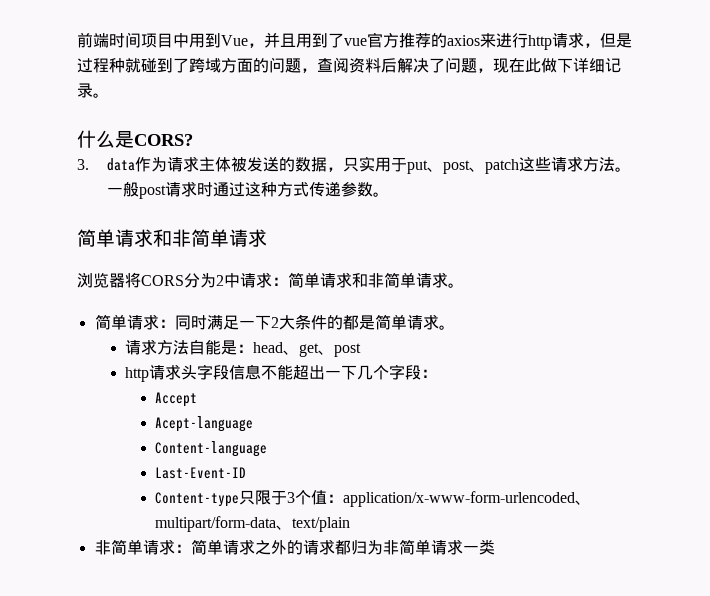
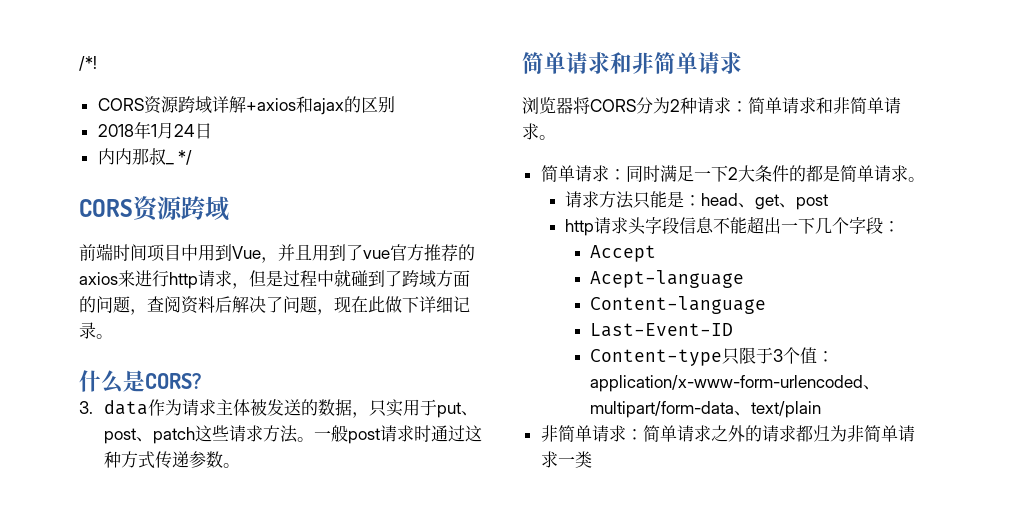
+ /*!
+ CORS资源跨域详解+axios和ajax的区别
+ 2018年1月24日
+ 内内那叔_ */
+ CORS资源跨域
- 前端时间项目中用到Vue，并且用到了vue官方推荐的axios来进行http请求，但是过程种就碰到了跨域方面的问题，查阅资料后解决了问题，现在此做下详细记录。
+ 前端时间项目中用到Vue，并且用到了vue官方推荐的axios来进行http请求，但是过程中就碰到了跨域方面的问题，查阅资料后解决了问题，现在此做下详细记录。
- 浏览器将CORS分为2中请求：简单请求和非简单请求。
+ 浏览器将CORS分为2种请求：简单请求和非简单请求。
- 请求方法自能是：head、get、post
+ 请求方法只能是：head、get、post

